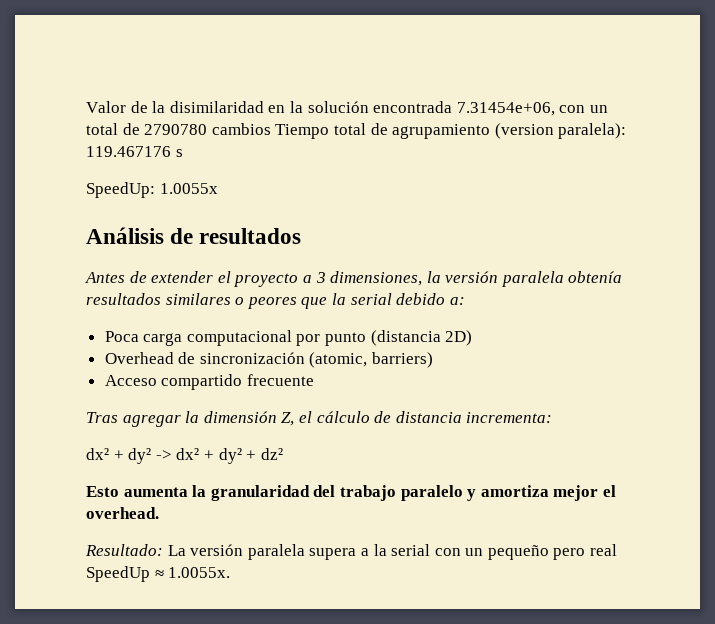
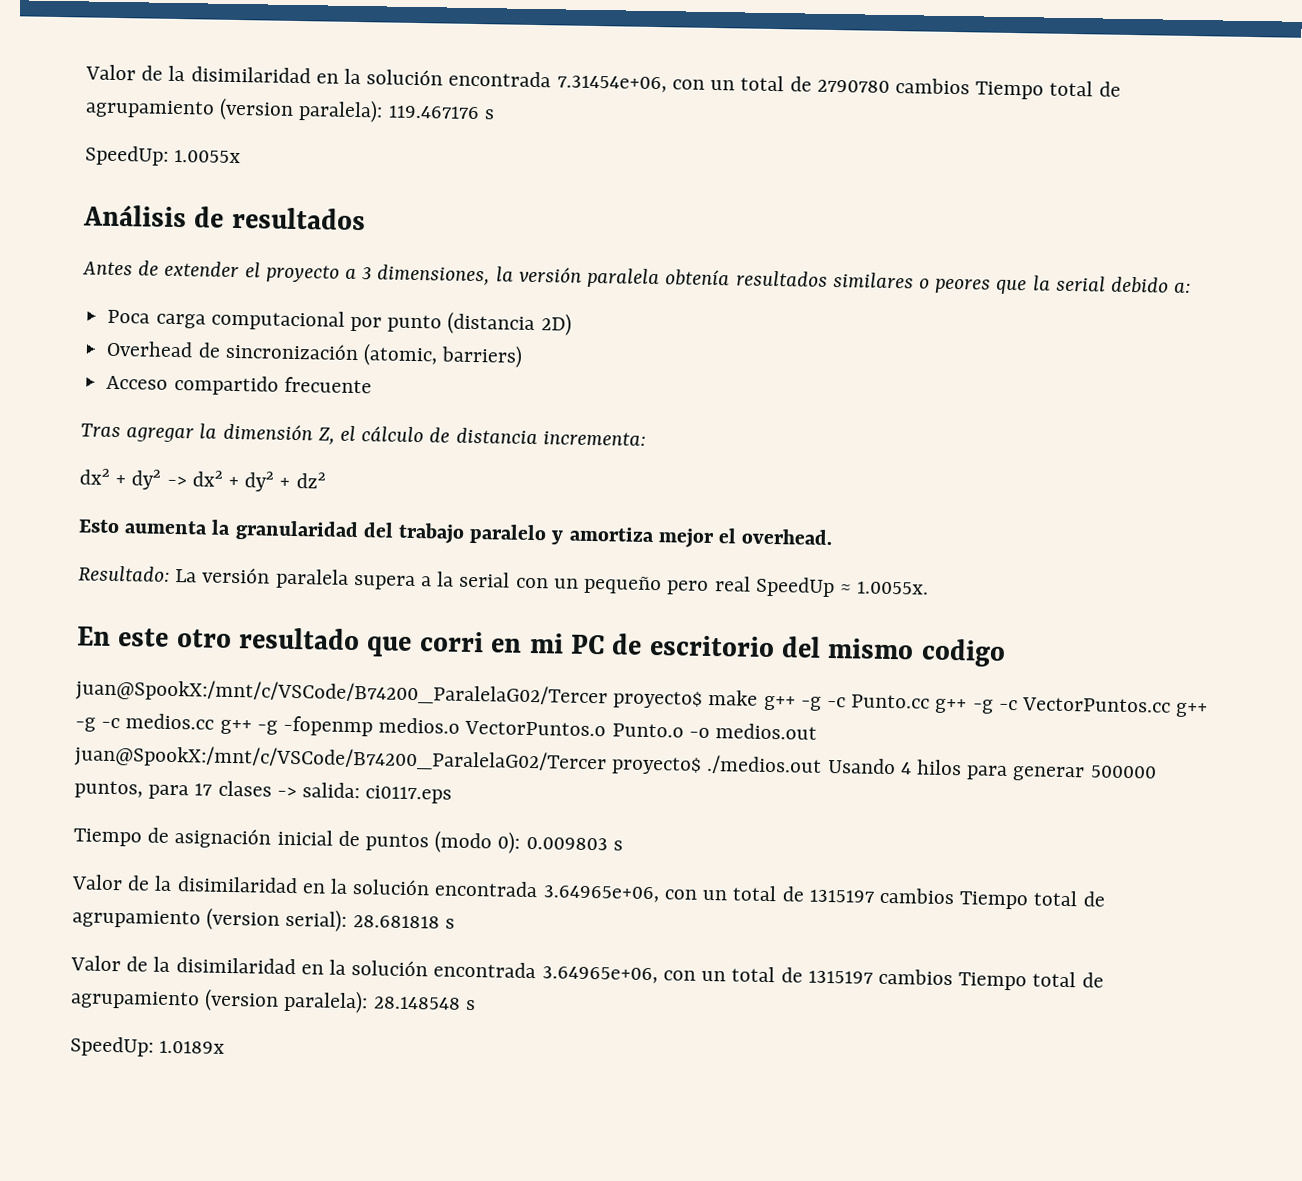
+ En este otro resultado que corri en mi PC de escritorio del mismo codigo
+ juan@SpookX:/mnt/c/VSCode/B74200_ParalelaG02/Tercer proyecto$ make g++ -g -c Punto.cc g++ -g -c VectorPuntos.cc g++ -g -c medios.cc g++ -g -fopenmp medios.o VectorPuntos.o Punto.o -o medios.out juan@SpookX:/mnt/c/VSCode/B74200_ParalelaG02/Tercer proyecto$ ./medios.out Usando 4 hilos para generar 500000 puntos, para 17 clases -> salida: ci0117.eps
+ Tiempo de asignación inicial de puntos (modo 0): 0.009803 s
+ Valor de la disimilaridad en la solución encontrada 3.64965e+06, con un total de 1315197 cambios Tiempo total de agrupamiento (version serial): 28.681818 s
+ Valor de la disimilaridad en la solución encontrada 3.64965e+06, con un total de 1315197 cambios Tiempo total de agrupamiento (version paralela): 28.148548 s
+ SpeedUp: 1.0189x

